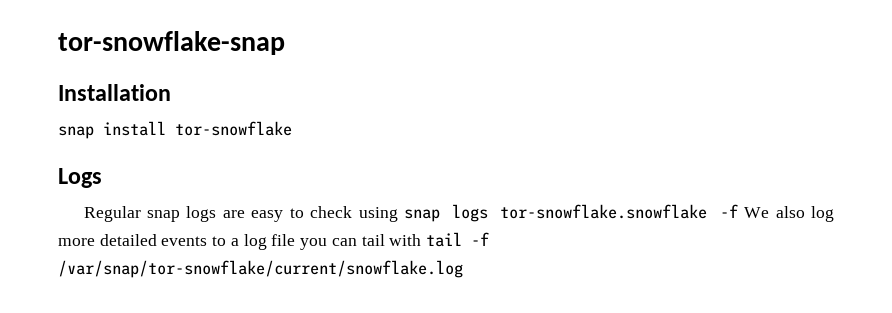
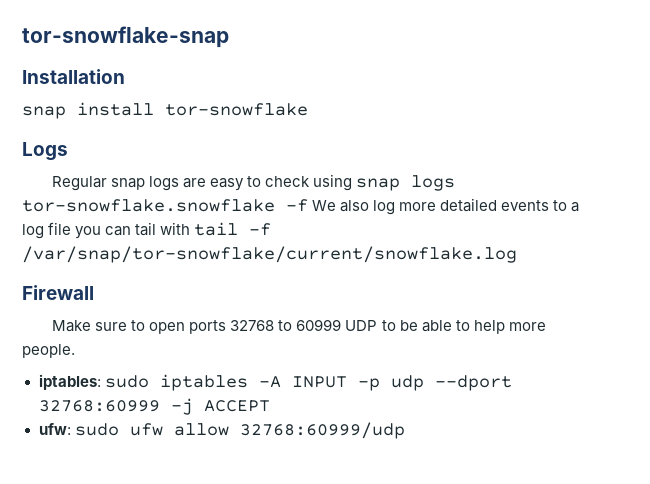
+ Firewall
+ Make sure to open ports 32768 to 60999 UDP to be able to help more people.
+ iptables: sudo iptables -A INPUT -p udp --dport 32768:60999 -j ACCEPT
+ ufw: sudo ufw allow 32768:60999/udp

